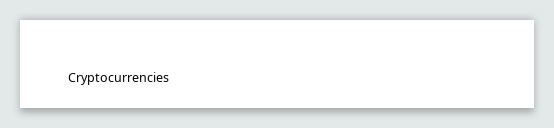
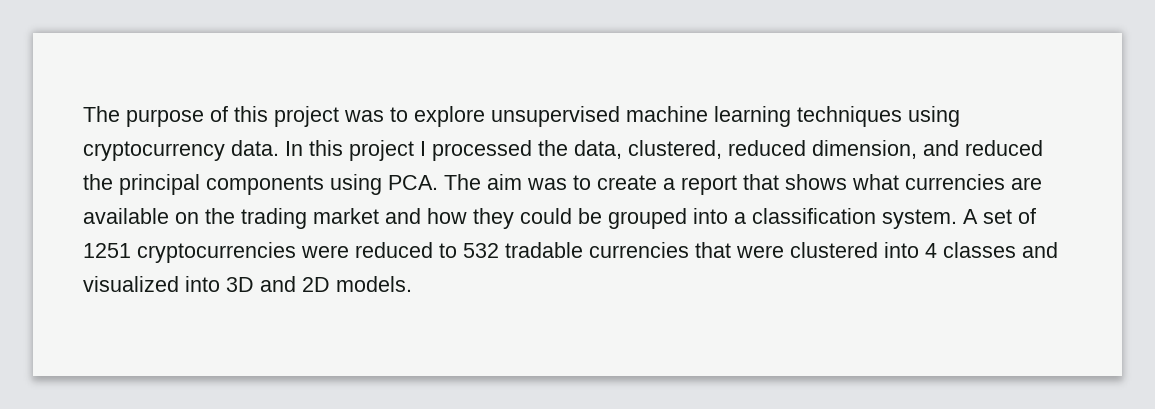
- Cryptocurrencies
+ The purpose of this project was to explore unsupervised machine learning techniques using cryptocurrency data. In this project I processed the data, clustered, reduced dimension, and reduced the principal components using PCA. The aim was to create a report that shows what currencies are available on the trading market and how they could be grouped into a classification system. A set of 1251 cryptocurrencies were reduced to 532 tradable currencies that were clustered into 4 classes and visualized into 3D and 2D models.

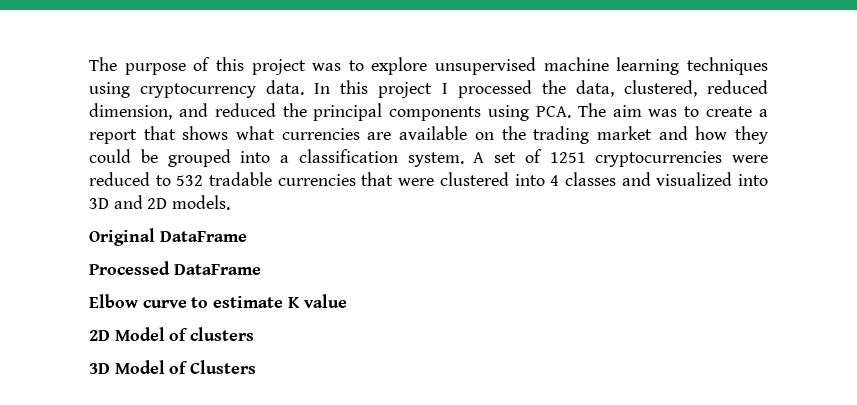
+ Original DataFrame
+ Processed DataFrame
+ Elbow curve to estimate K value
+ 2D Model of clusters
+ 3D Model of Clusters

